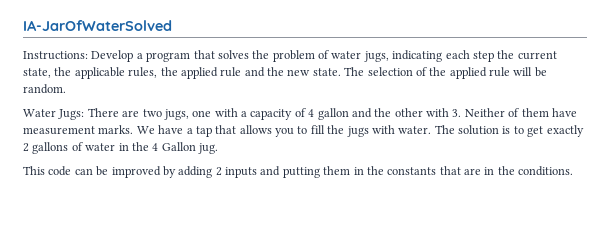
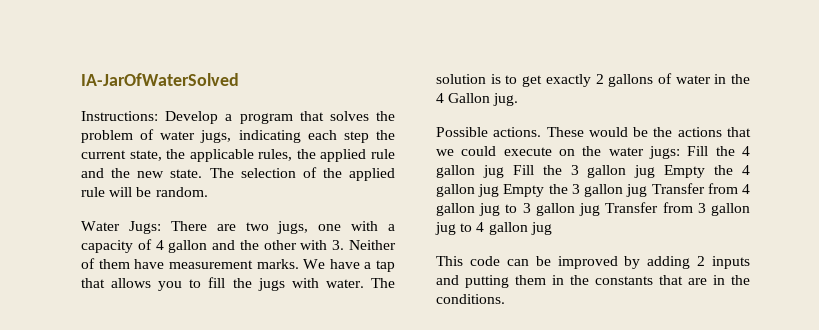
+ Possible actions. These would be the actions that we could execute on the water jugs: Fill the 4 gallon jug Fill the 3 gallon jug Empty the 4 gallon jug Empty the 3 gallon jug Transfer from 4 gallon jug to 3 gallon jug Transfer from 3 gallon jug to 4 gallon jug

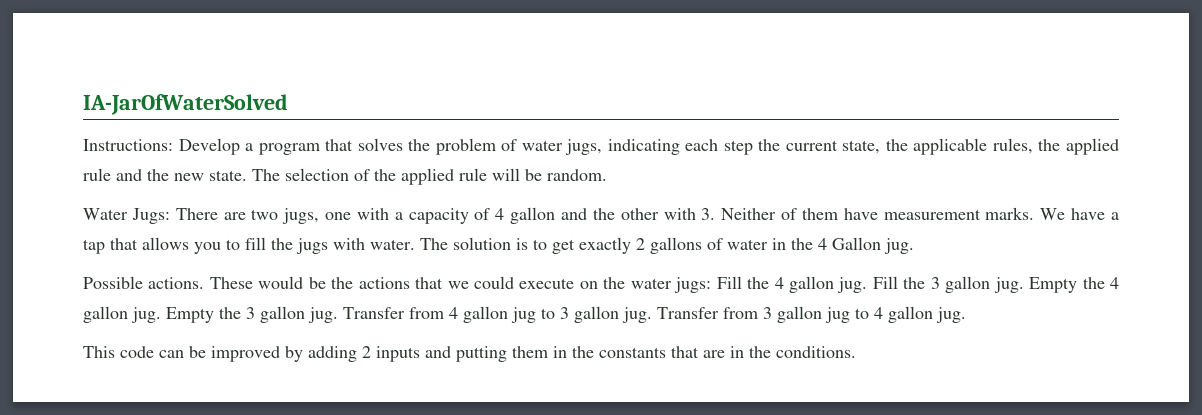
- These would be the actions that we could execute on the water jugs: Fill the 4 gallon jug Fill the 3 gallon jug Empty the 4 gallon jug Empty the 3 gallon jug Transfer from 4 gallon jug to 3 gallon jug Transfer from 3 gallon jug to 4 gallon jug
+ These would be the actions that we could execute on the water jugs: Fill the 4 gallon jug. Fill the 3 gallon jug. Empty the 4 gallon jug. Empty the 3 gallon jug. Transfer from 4 gallon jug to 3 gallon jug. Transfer from 3 gallon jug to 4 gallon jug.

